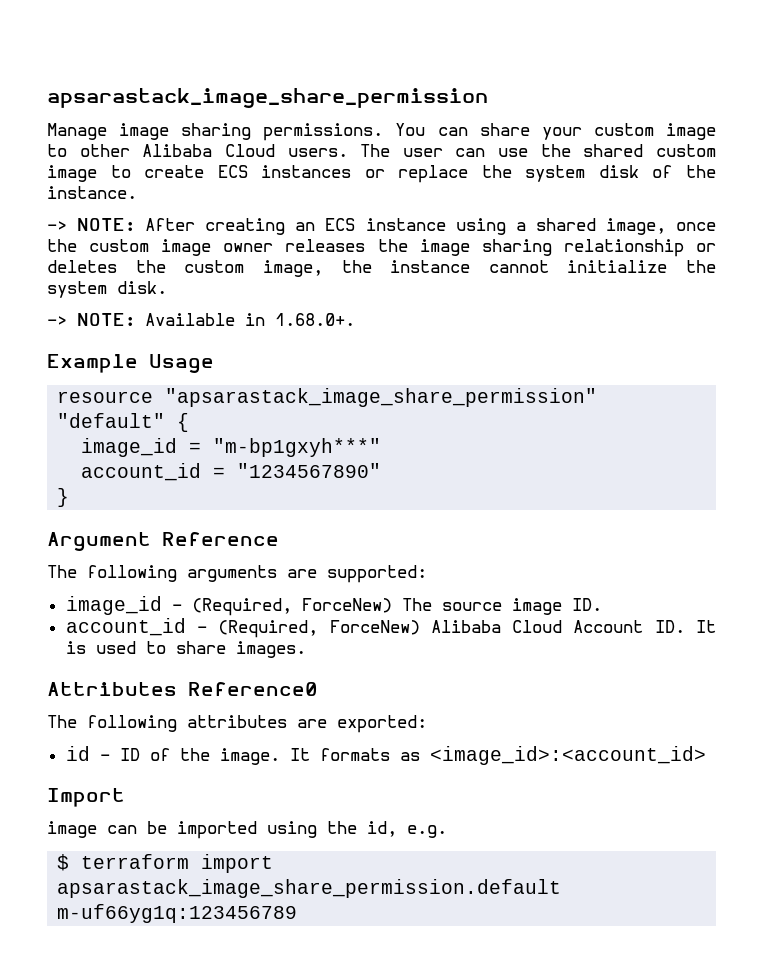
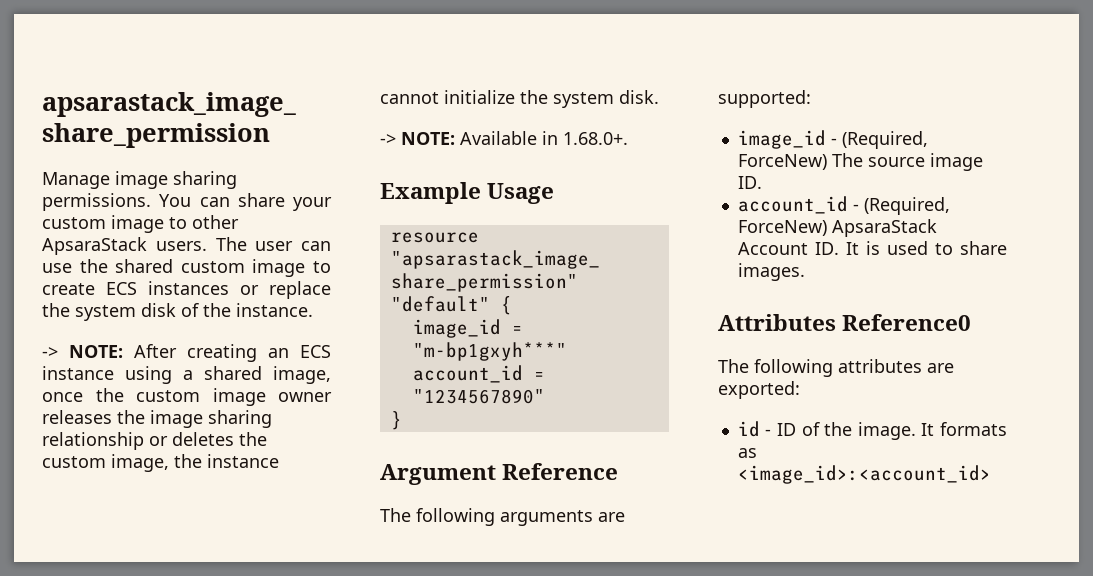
- You can share your custom image to other Alibaba Cloud users.
+ You can share your custom image to other ApsaraStack users.
- account_id - (Required, ForceNew) Alibaba Cloud Account ID. It is used to share images.
+ account_id - (Required, ForceNew) ApsaraStack Account ID. It is used to share images.
- Import
- image can be imported using the id, e.g.
- $ terraform import apsarastack_image_share_permission.default m-uf66yg1q:123456789

